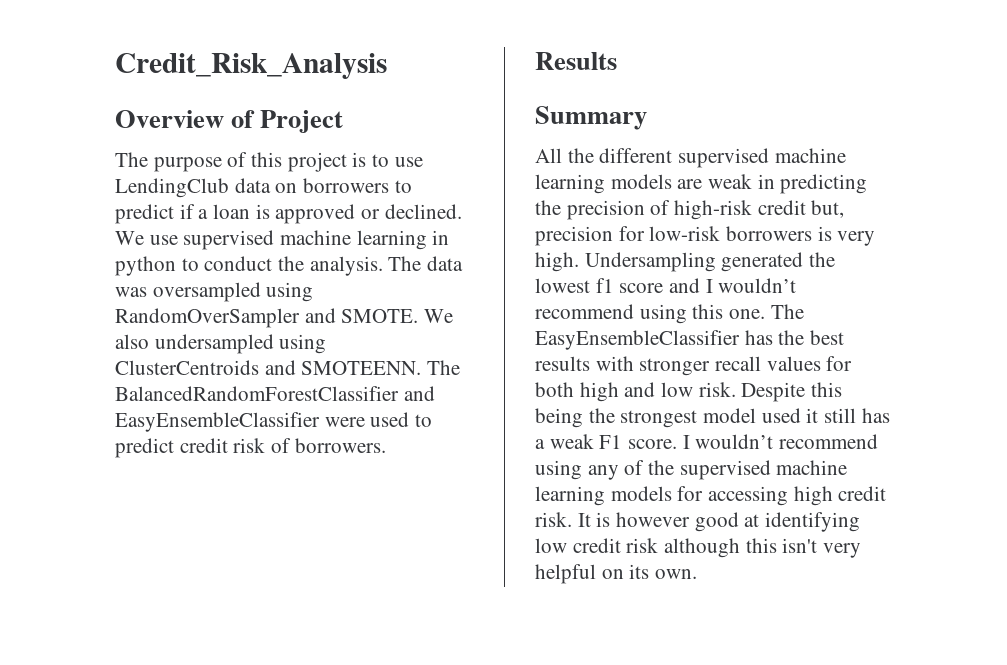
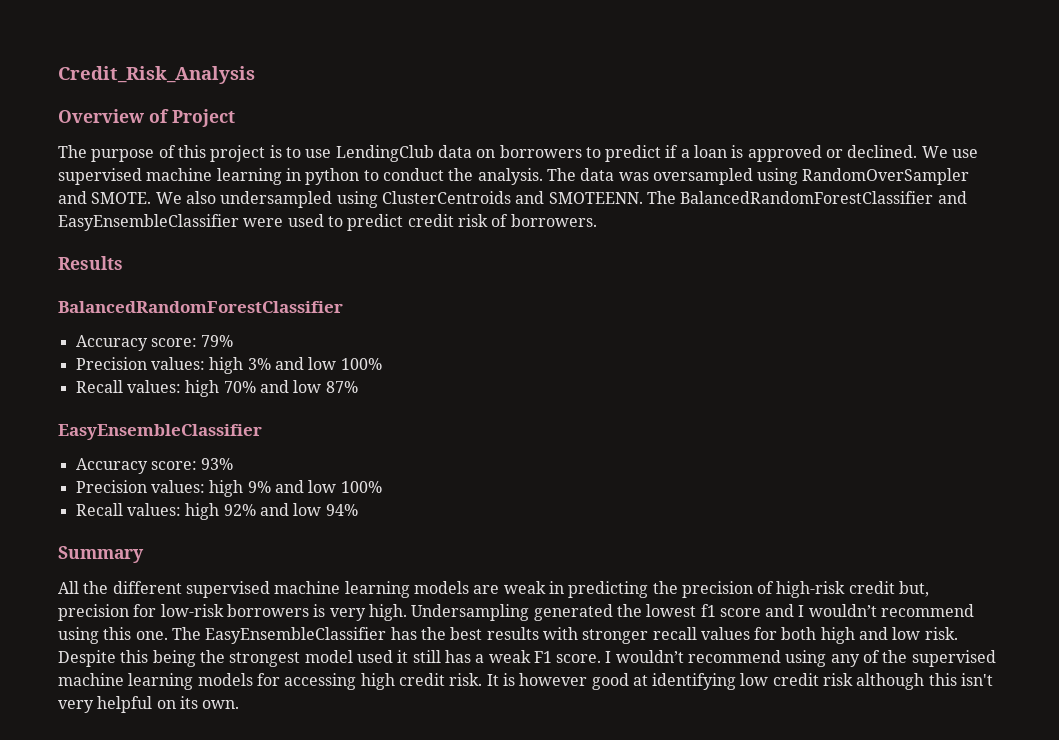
  Results
+ BalancedRandomForestClassifier
+ Accuracy score: 79%
+ Precision values: high 3% and low 100%
+ Recall values: high 70% and low 87%
+ EasyEnsembleClassifier
+ Accuracy score: 93%
+ Precision values: high 9% and low 100%
+ Recall values: high 92% and low 94%

